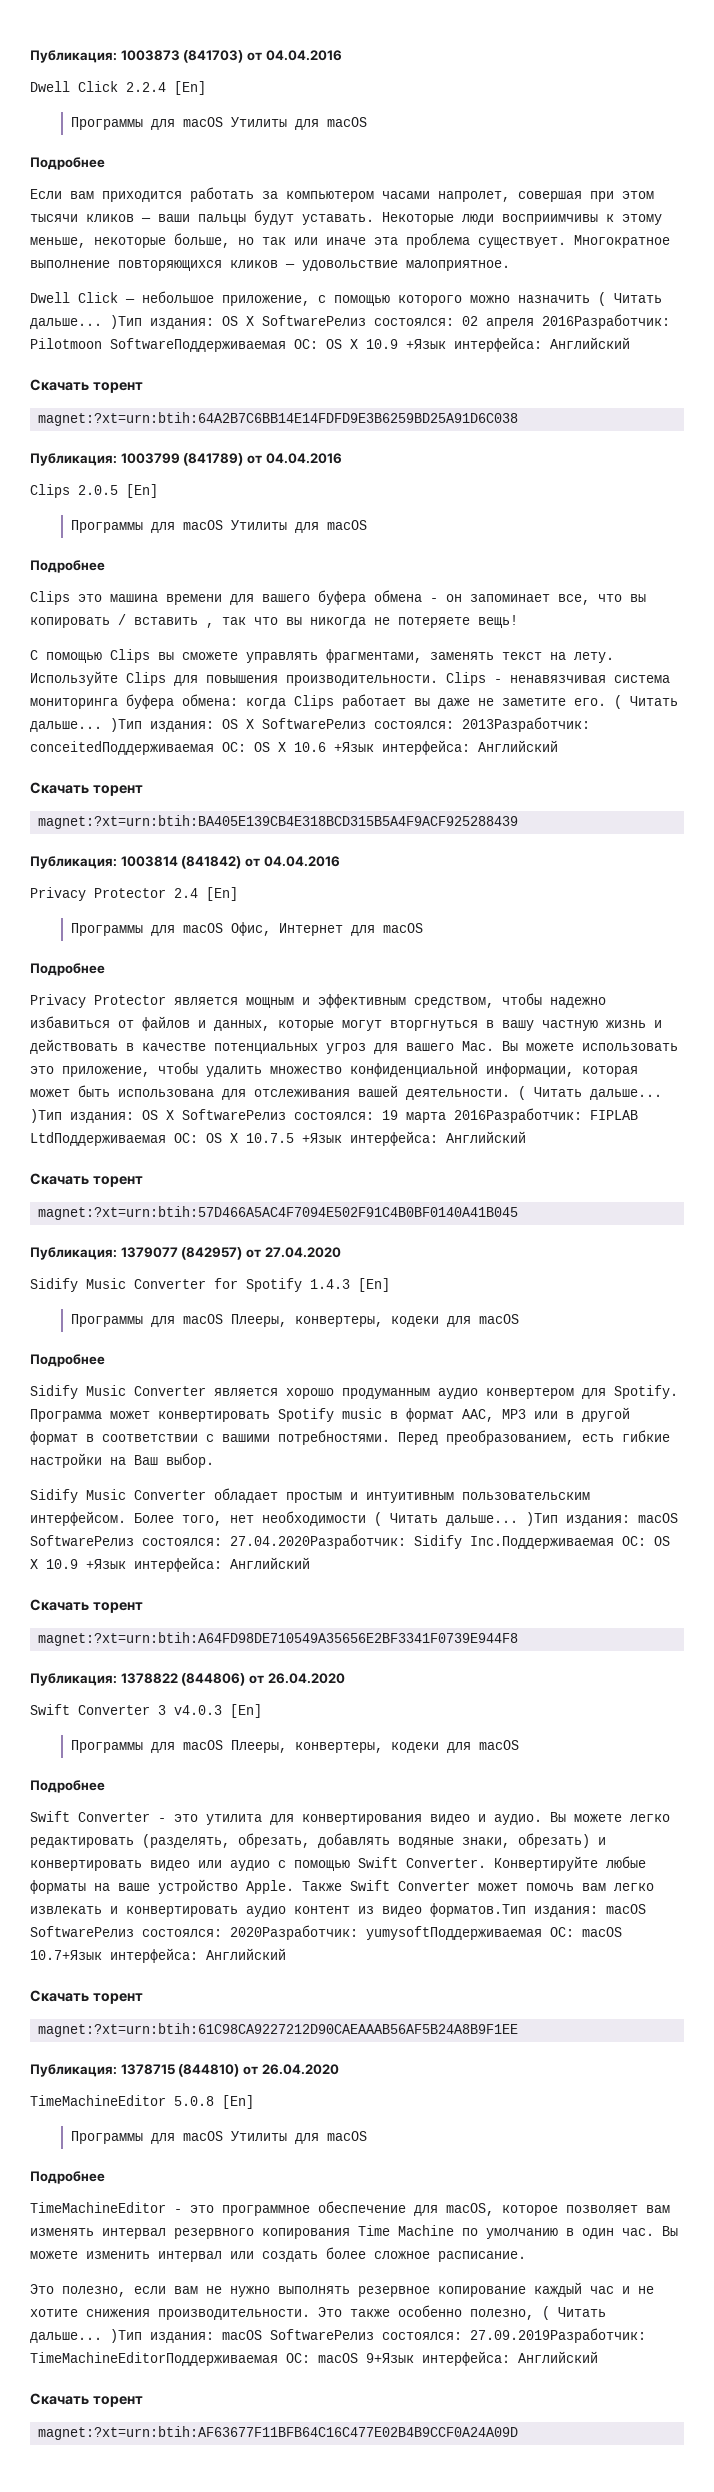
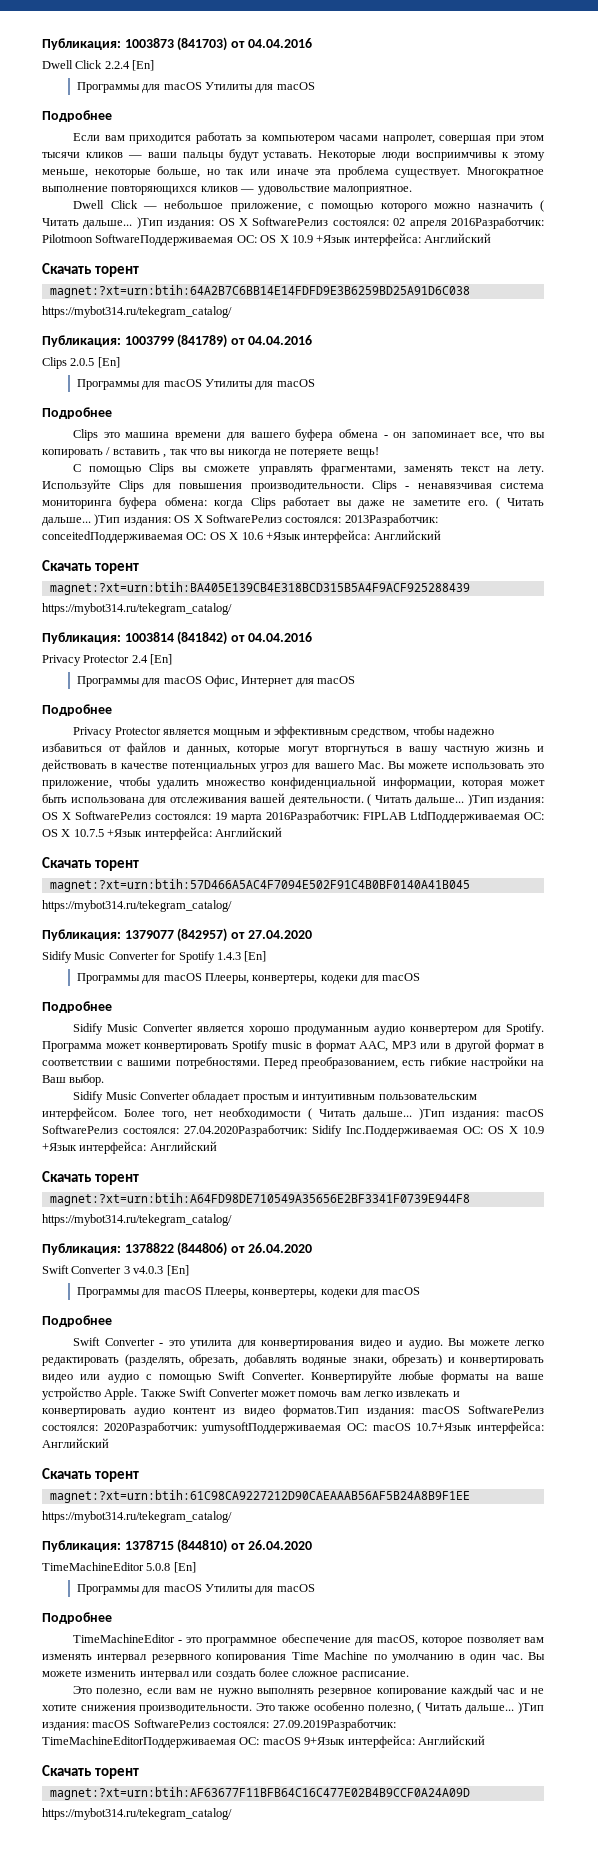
  magnet:?xt=urn:btih:64A2B7C6BB14E14FDFD9E3B6259BD25A91D6C038
+ https://mybot314.ru/tekegram_catalog/
  magnet:?xt=urn:btih:BA405E139CB4E318BCD315B5A4F9ACF925288439
+ https://mybot314.ru/tekegram_catalog/
  magnet:?xt=urn:btih:57D466A5AC4F7094E502F91C4B0BF0140A41B045
+ https://mybot314.ru/tekegram_catalog/
  magnet:?xt=urn:btih:A64FD98DE710549A35656E2BF3341F0739E944F8
+ https://mybot314.ru/tekegram_catalog/
  magnet:?xt=urn:btih:61C98CA9227212D90CAEAAAB56AF5B24A8B9F1EE
+ https://mybot314.ru/tekegram_catalog/
  magnet:?xt=urn:btih:AF63677F11BFB64C16C477E02B4B9CCF0A24A09D
+ https://mybot314.ru/tekegram_catalog/

